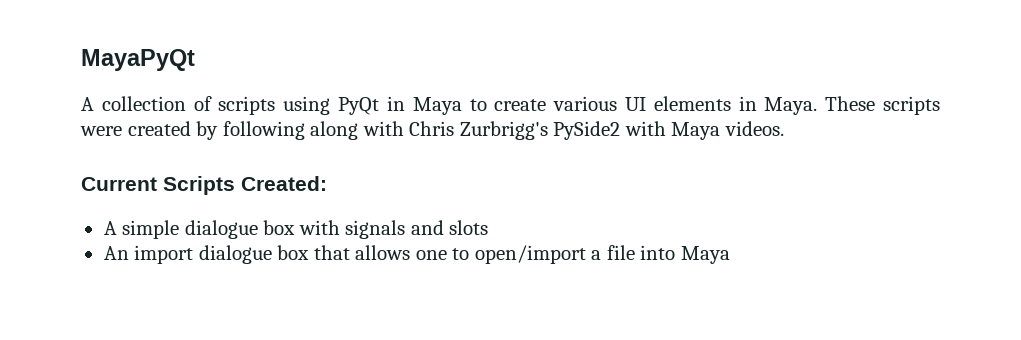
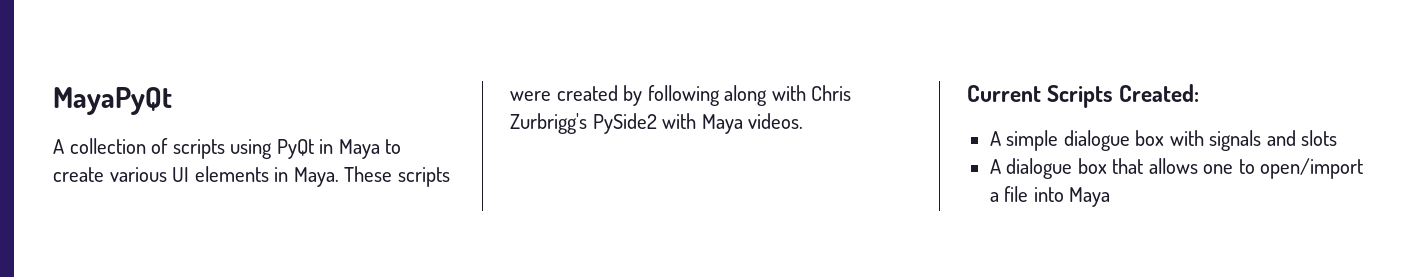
- An import dialogue box that allows one to open/import a file into Maya
+ A dialogue box that allows one to open/import a file into Maya

